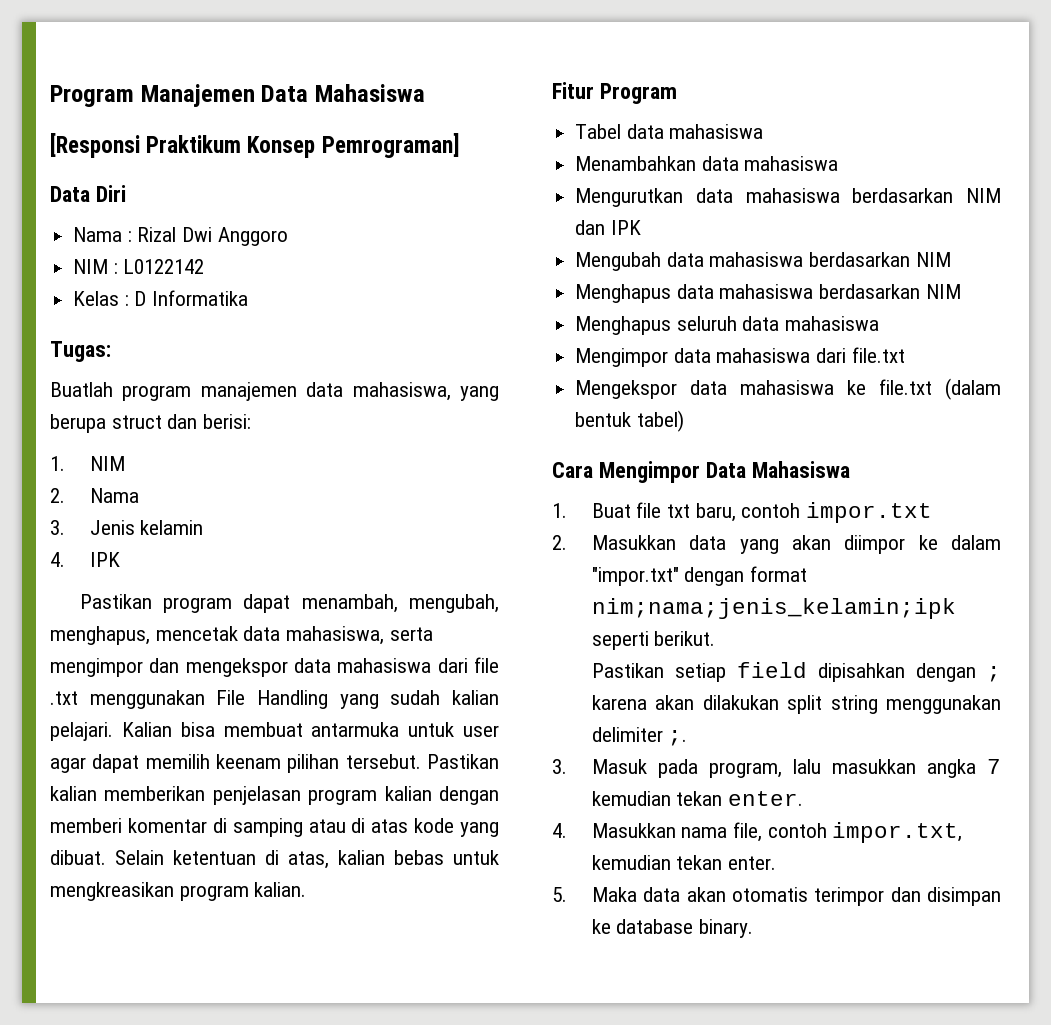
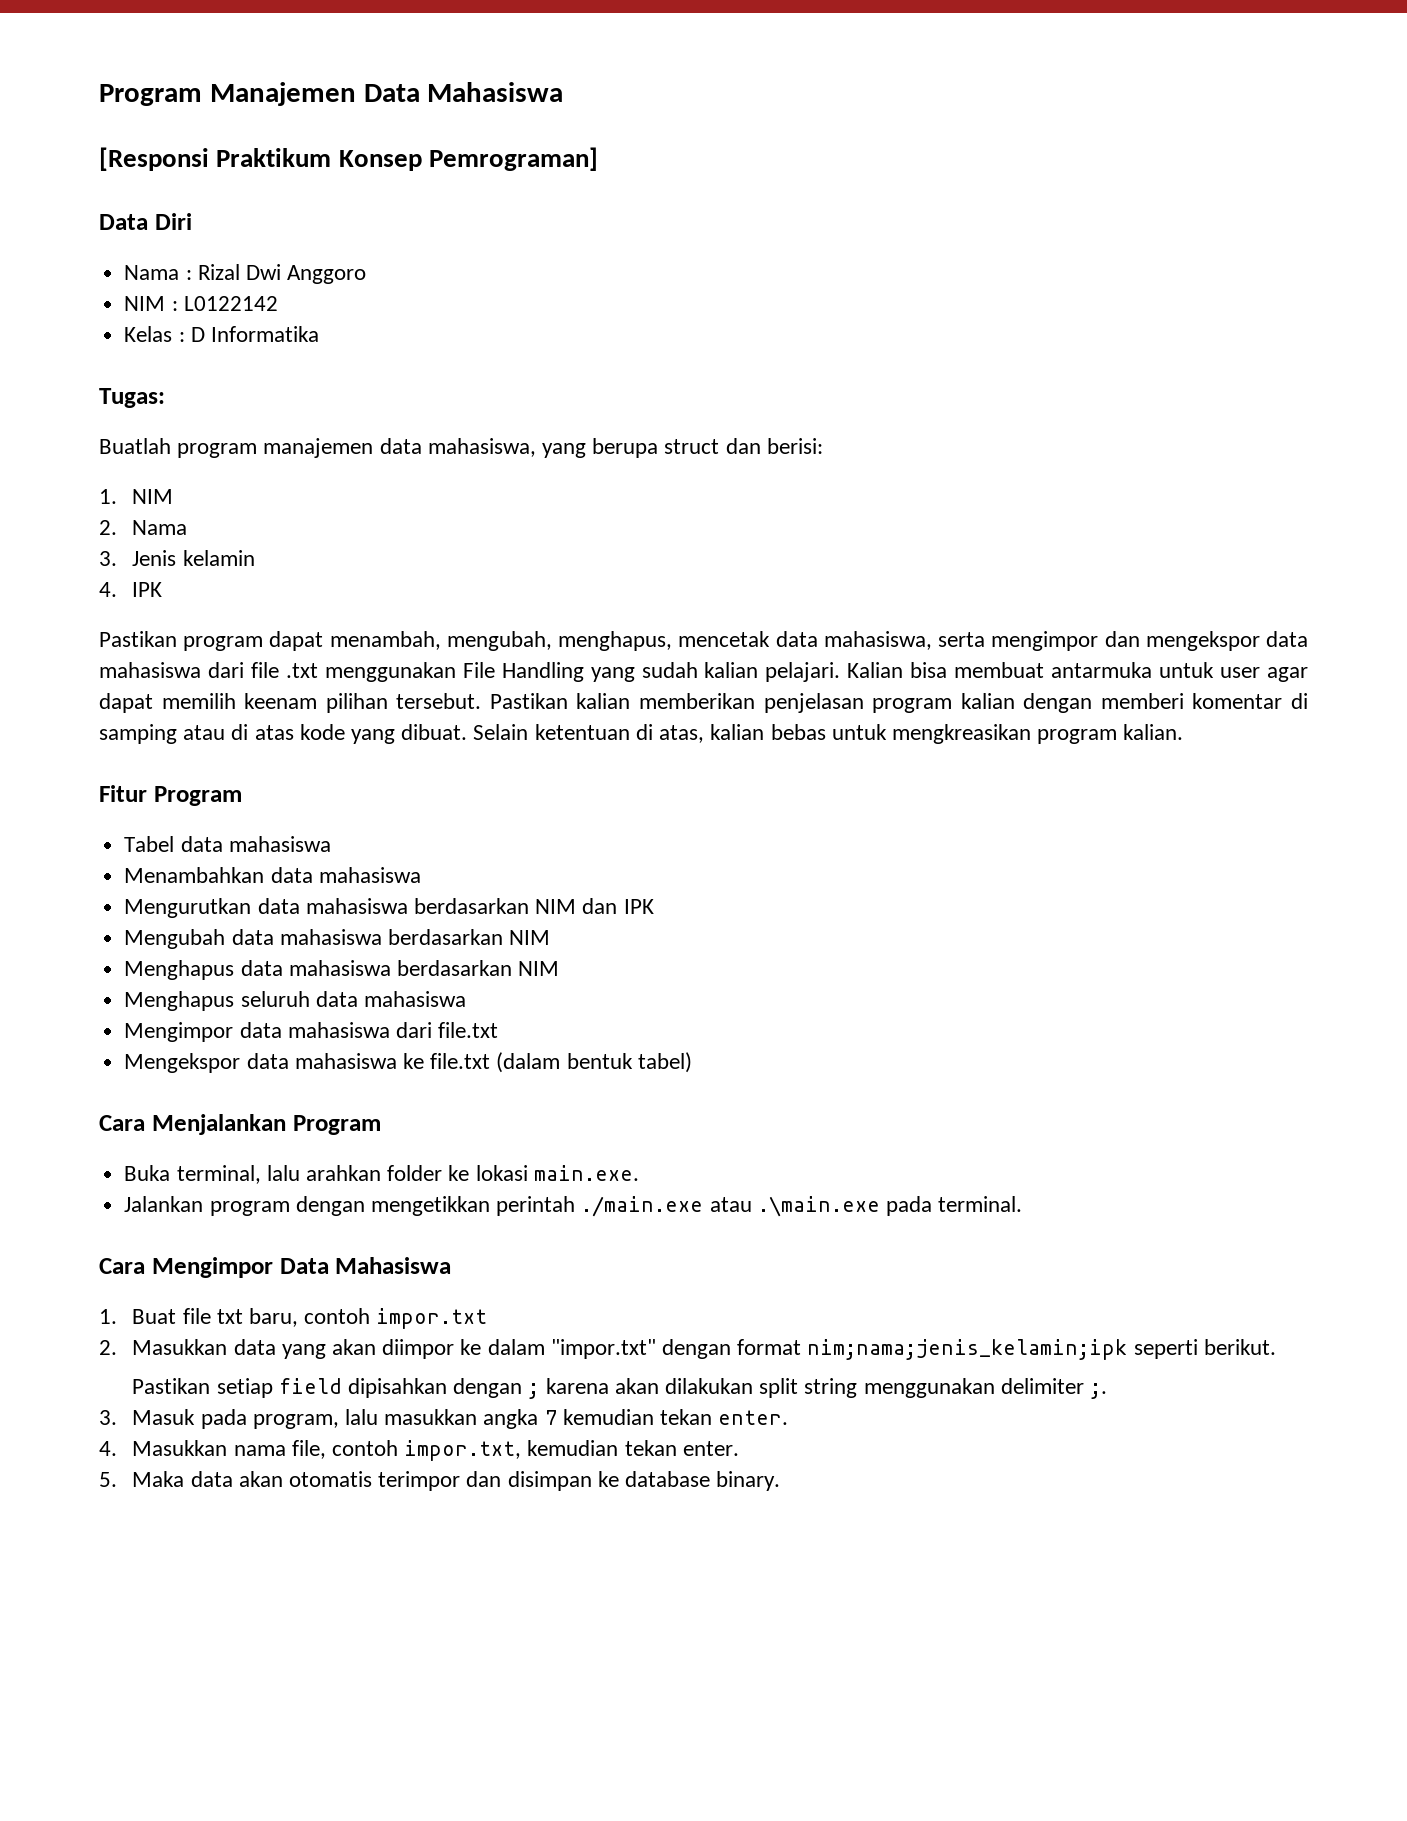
+ Cara Menjalankan Program
+ Buka terminal, lalu arahkan folder ke lokasi main.exe.
+ Jalankan program dengan mengetikkan perintah ./main.exe atau .\main.exe pada terminal.

